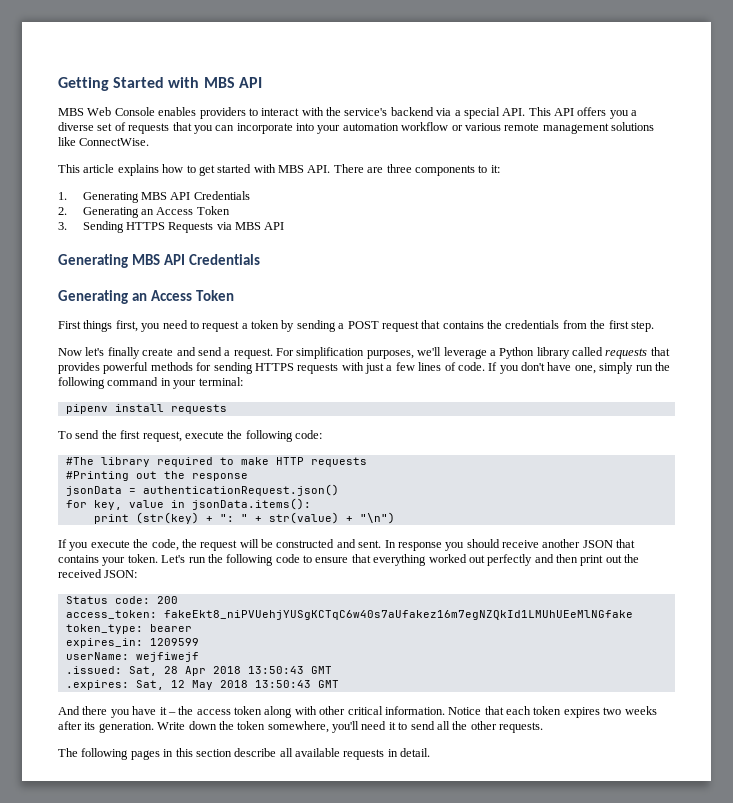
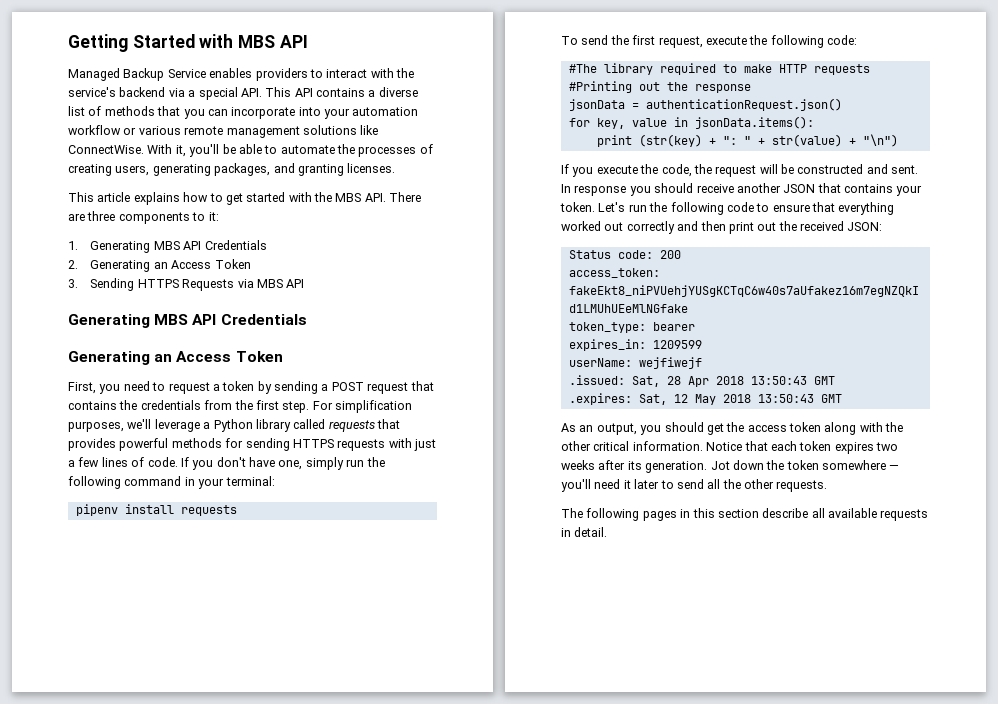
- MBS Web Console enables providers to interact with the service's backend via a special API. This API offers you a diverse set of requests that you can incorporate into your automation workflow or various remote management solutions like ConnectWise.
+ Managed Backup Service enables providers to interact with the service's backend via a special API. This API contains a diverse list of methods that you can incorporate into your automation workflow or various remote management solutions like ConnectWise. With it, you'll be able to automate the processes of creating users, generating packages, and granting licenses.
- This article explains how to get started with MBS API. There are three components to it:
+ This article explains how to get started with the MBS API. There are three components to it:
- First things first, you need to request a token by sending a POST request that contains the credentials from the first step.
- Now let's finally create and send a request.
+ First, you need to request a token by sending a POST request that contains the credentials from the first step.
- Let's run the following code to ensure that everything worked out perfectly and then print out the received JSON:
+ Let's run the following code to ensure that everything worked out correctly and then print out the received JSON:
- And there you have it – the access token along with other critical information.
+ As an output, you should get the access token along with the other critical information.
- Write down the token somewhere, you'll need it to send all the other requests.
+ Jot down the token somewhere — you'll need it later to send all the other requests.

